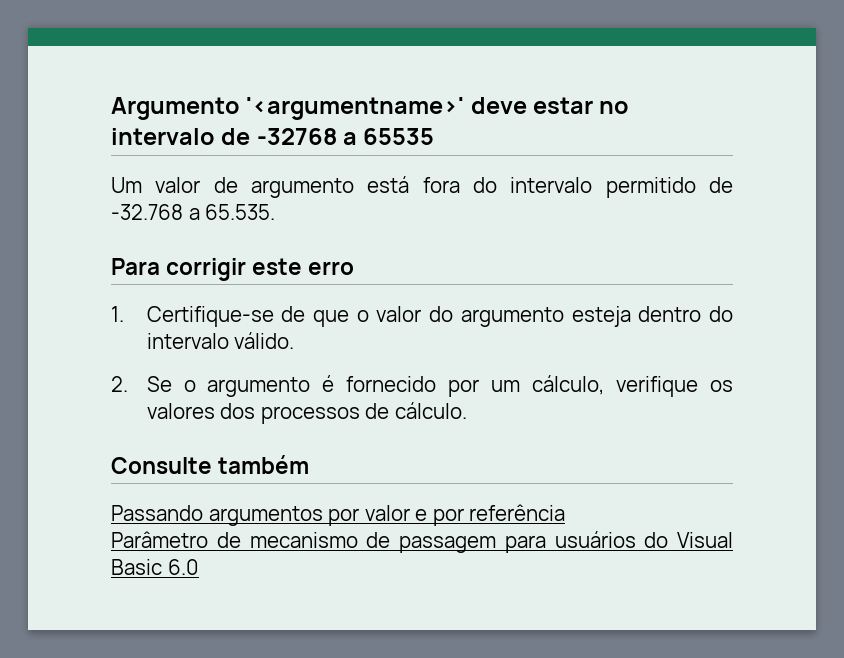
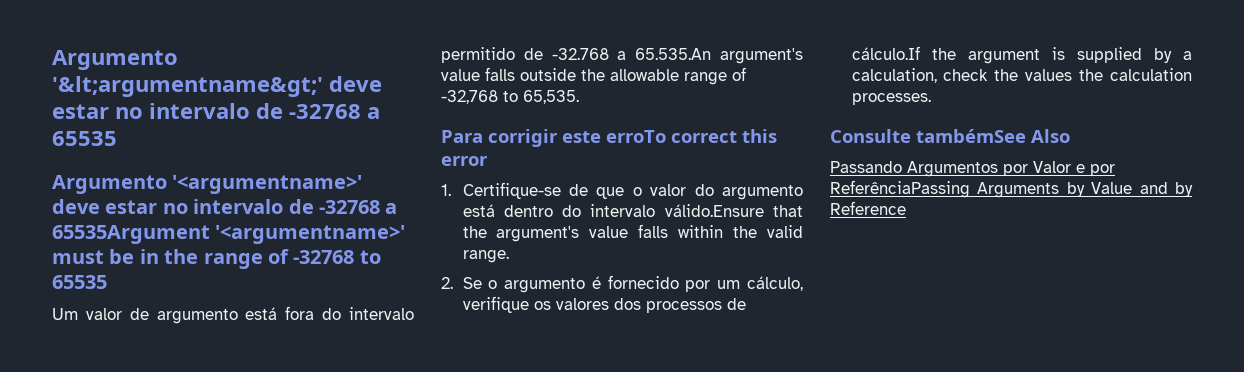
- Argumento '<argumentname>' deve estar no intervalo de -32768 a 65535
+ Argumento '&lt;argumentname&gt;' deve estar no intervalo de -32768 a 65535
+ Argumento '<argumentname>' deve estar no intervalo de -32768 a 65535Argument '<argumentname>' must be in the range of -32768 to 65535
- Um valor de argumento está fora do intervalo permitido de -32.768 a 65.535.
+ Um valor de argumento está fora do intervalo permitido de -32.768 a 65.535.An argument's value falls outside the allowable range of -32,768 to 65,535.
- Para corrigir este erro
+ Para corrigir este erroTo correct this error
- 1. Certifique-se de que o valor do argumento esteja dentro do intervalo válido.
+ 1. Certifique-se de que o valor do argumento está dentro do intervalo válido.Ensure that the argument's value falls within the valid range.
- 2. Se o argumento é fornecido por um cálculo, verifique os valores dos processos de cálculo.
+ 2. Se o argumento é fornecido por um cálculo, verifique os valores dos processos de cálculo.If the argument is supplied by a calculation, check the values the calculation processes.
- Consulte também
+ Consulte tambémSee Also
- Passando argumentos por valor e por referência
- Parâmetro de mecanismo de passagem para usuários do Visual Basic 6.0
+ Passando Argumentos por Valor e por ReferênciaPassing Arguments by Value and by Reference

